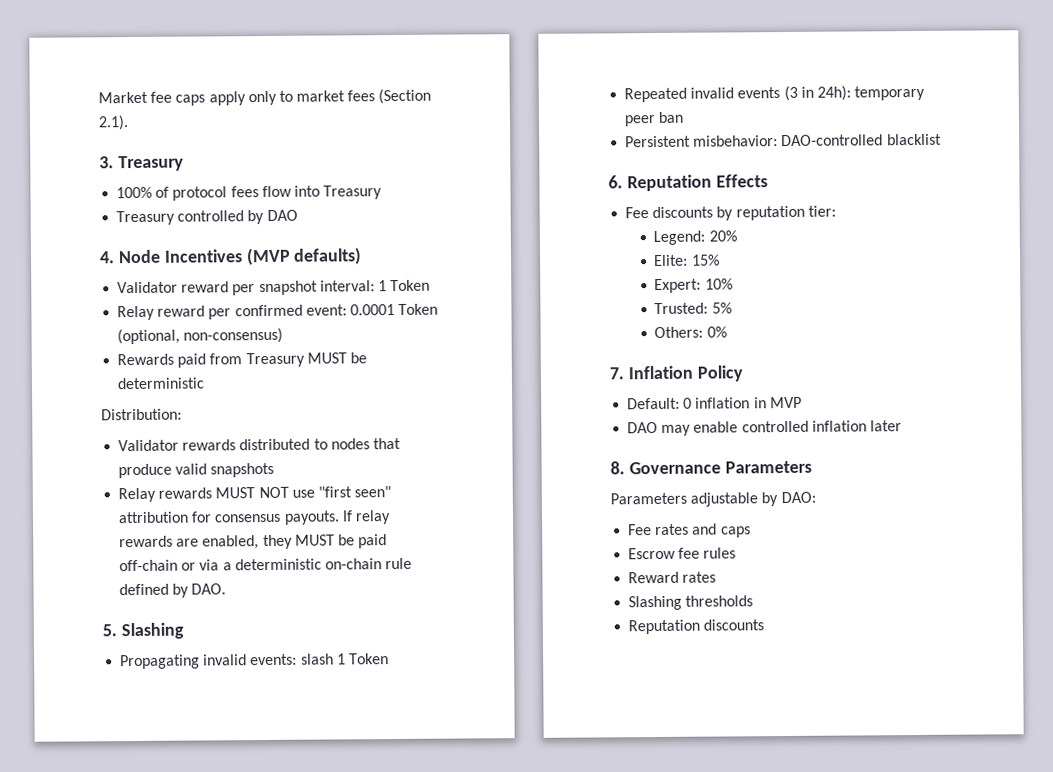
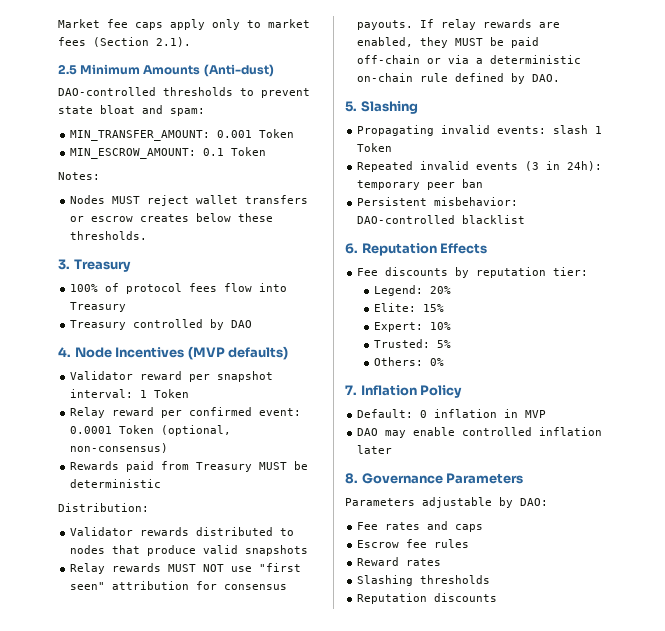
+ 2.5 Minimum Amounts (Anti-dust)
+ DAO-controlled thresholds to prevent state bloat and spam:
+ MIN_TRANSFER_AMOUNT: 0.001 Token
+ MIN_ESCROW_AMOUNT: 0.1 Token
+ Notes:
+ Nodes MUST reject wallet transfers or escrow creates below these thresholds.

